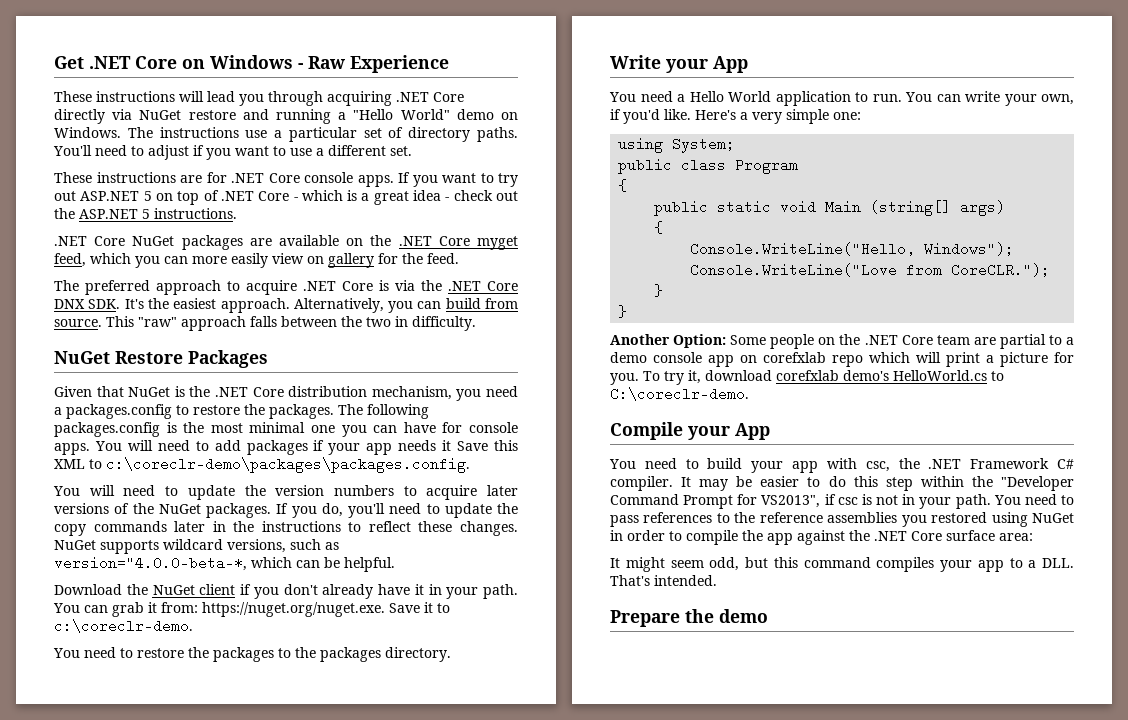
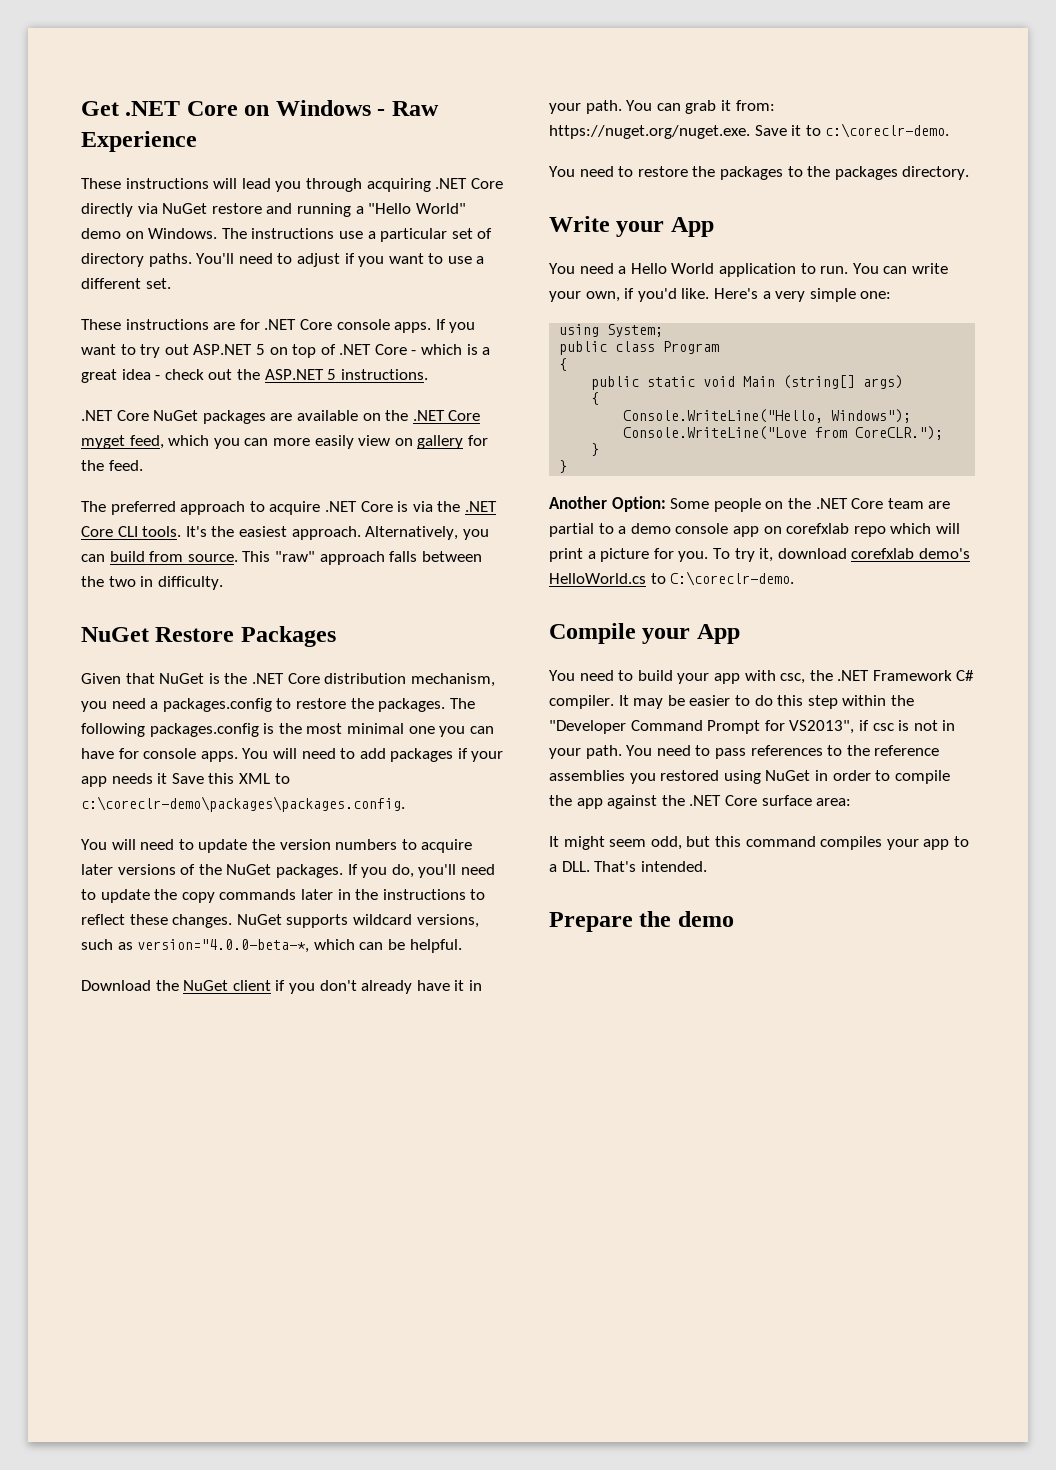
- The preferred approach to acquire .NET Core is via the .NET Core DNX SDK. It's the easiest approach.
+ The preferred approach to acquire .NET Core is via the .NET Core CLI tools. It's the easiest approach.

